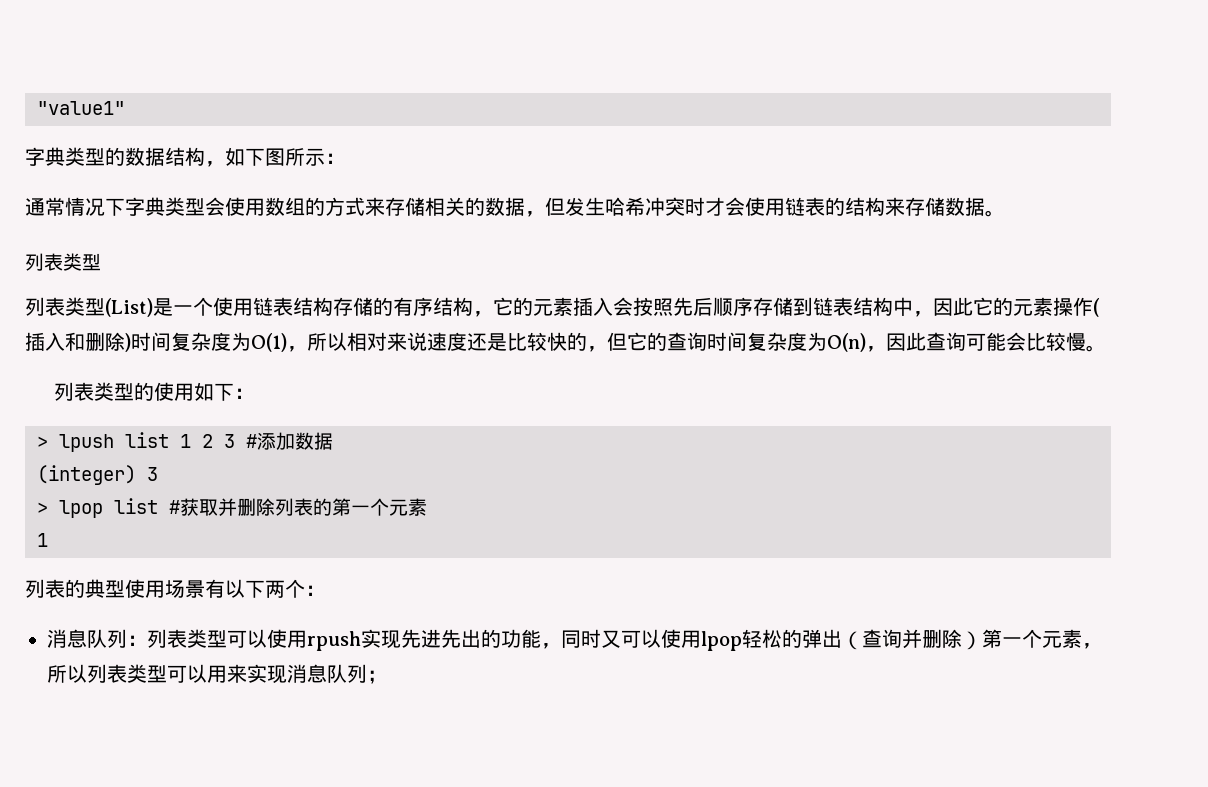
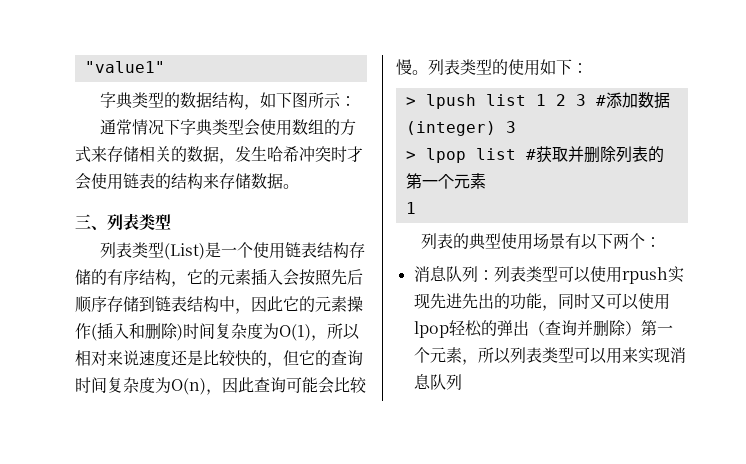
- 通常情况下字典类型会使用数组的方式来存储相关的数据，但发生哈希冲突时才会使用链表的结构来存储数据。
- 列表类型
+ 通常情况下字典类型会使用数组的方式来存储相关的数据，发生哈希冲突时才会使用链表的结构来存储数据。
+ 三、列表类型
- 列表类型(List)是一个使用链表结构存储的有序结构，它的元素插入会按照先后顺序存储到链表结构中，因此它的元素操作(插入和删除)时间复杂度为O(1)，所以相对来说速度还是比较快的，但它的查询时间复杂度为O(n)，因此查询可能会比较慢。
- 列表类型的使用如下：
+ 列表类型(List)是一个使用链表结构存储的有序结构，它的元素插入会按照先后顺序存储到链表结构中，因此它的元素操作(插入和删除)时间复杂度为O(1)，所以相对来说速度还是比较快的，但它的查询时间复杂度为O(n)，因此查询可能会比较慢。列表类型的使用如下：
- 消息队列：列表类型可以使用rpush实现先进先出的功能，同时又可以使用lpop轻松的弹出（查询并删除）第一个元素，所以列表类型可以用来实现消息队列；
+ 消息队列：列表类型可以使用rpush实现先进先出的功能，同时又可以使用lpop轻松的弹出（查询并删除）第一个元素，所以列表类型可以用来实现消息队列

